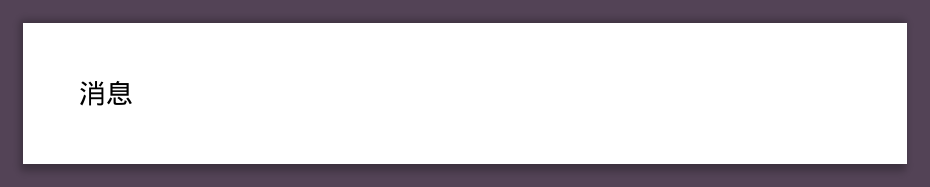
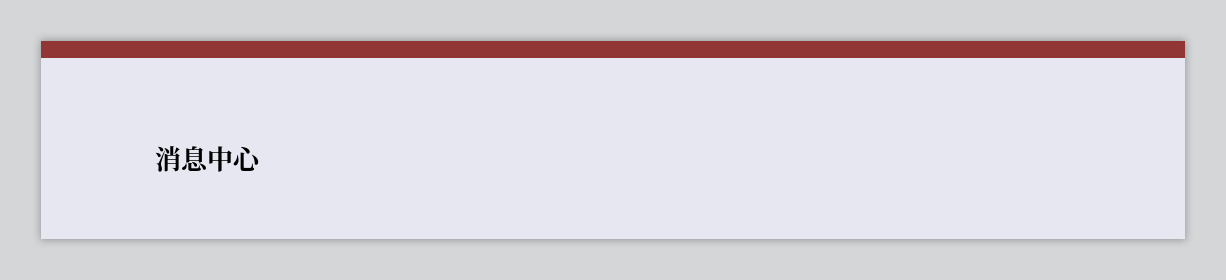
- 消息
+ 消息中心

